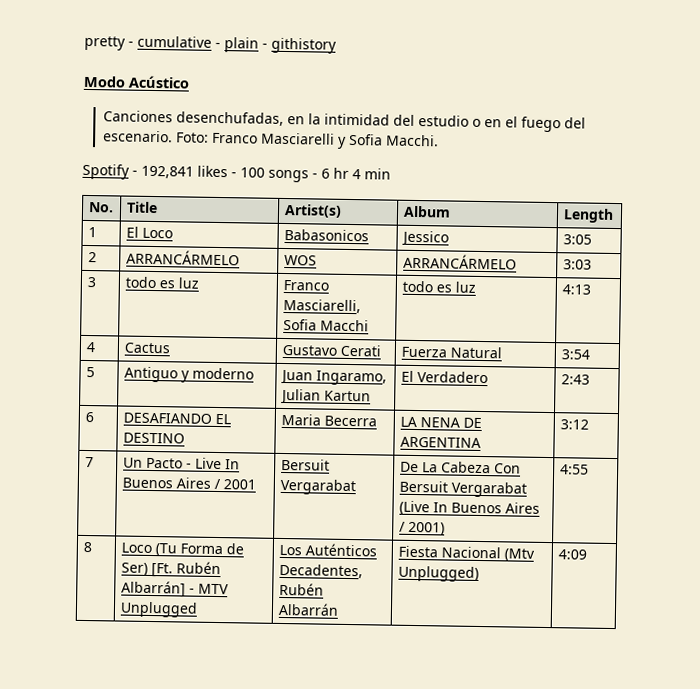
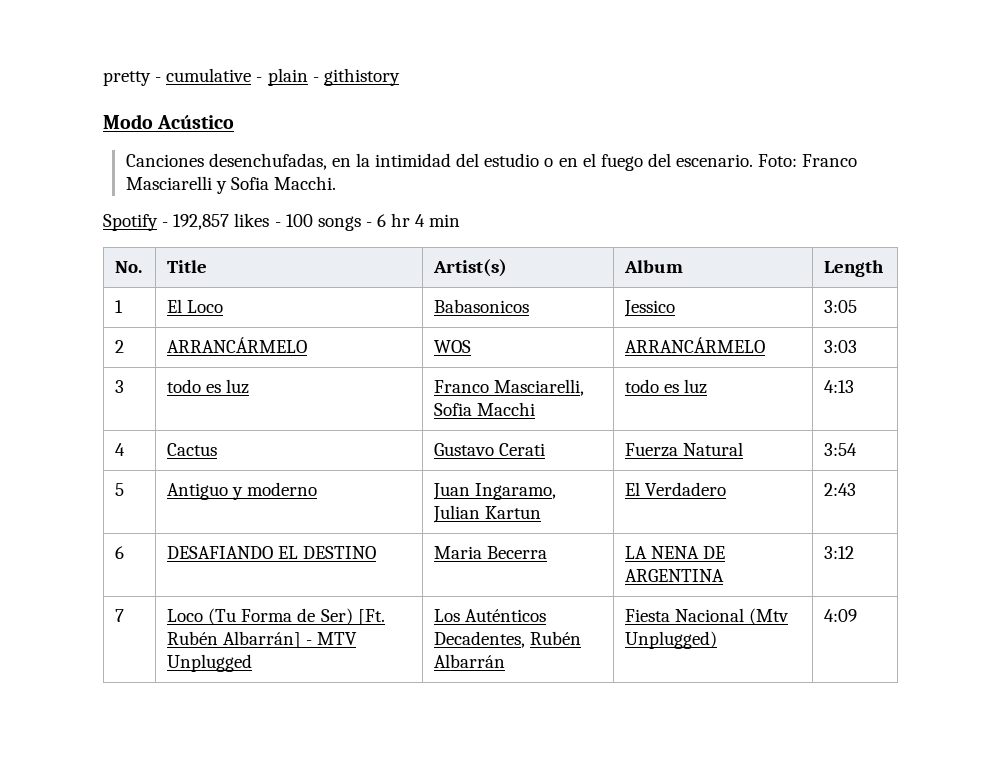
- Spotify - 192,841 likes - 100 songs - 6 hr 4 min
+ Spotify - 192,857 likes - 100 songs - 6 hr 4 min
- 7 | Un Pacto - Live In Buenos Aires / 2001 | Bersuit Vergarabat | De La Cabeza Con Bersuit Vergarabat (Live In Buenos Aires / 2001) | 4:55
- 8 | Loco (Tu Forma de Ser) [Ft. Rubén Albarrán] - MTV Unplugged | Los Auténticos Decadentes, Rubén Albarrán | Fiesta Nacional (Mtv Unplugged) | 4:09
+ 7 | Loco (Tu Forma de Ser) [Ft. Rubén Albarrán] - MTV Unplugged | Los Auténticos Decadentes, Rubén Albarrán | Fiesta Nacional (Mtv Unplugged) | 4:09

